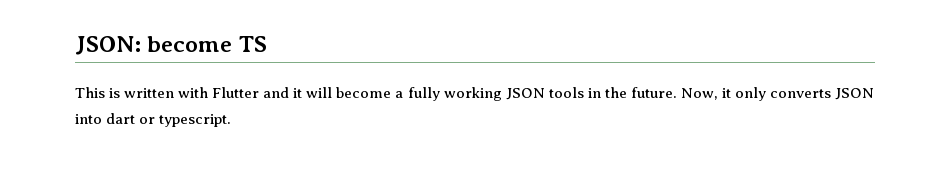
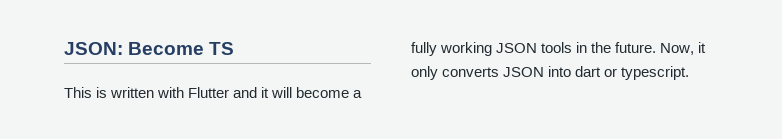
- JSON: become TS
+ JSON: Become TS

